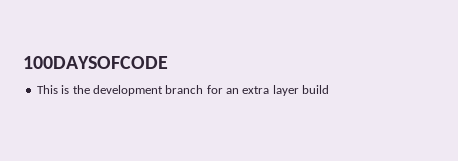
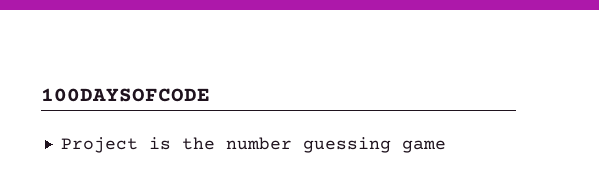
- This is the development branch for an extra layer build
+ Project is the number guessing game

